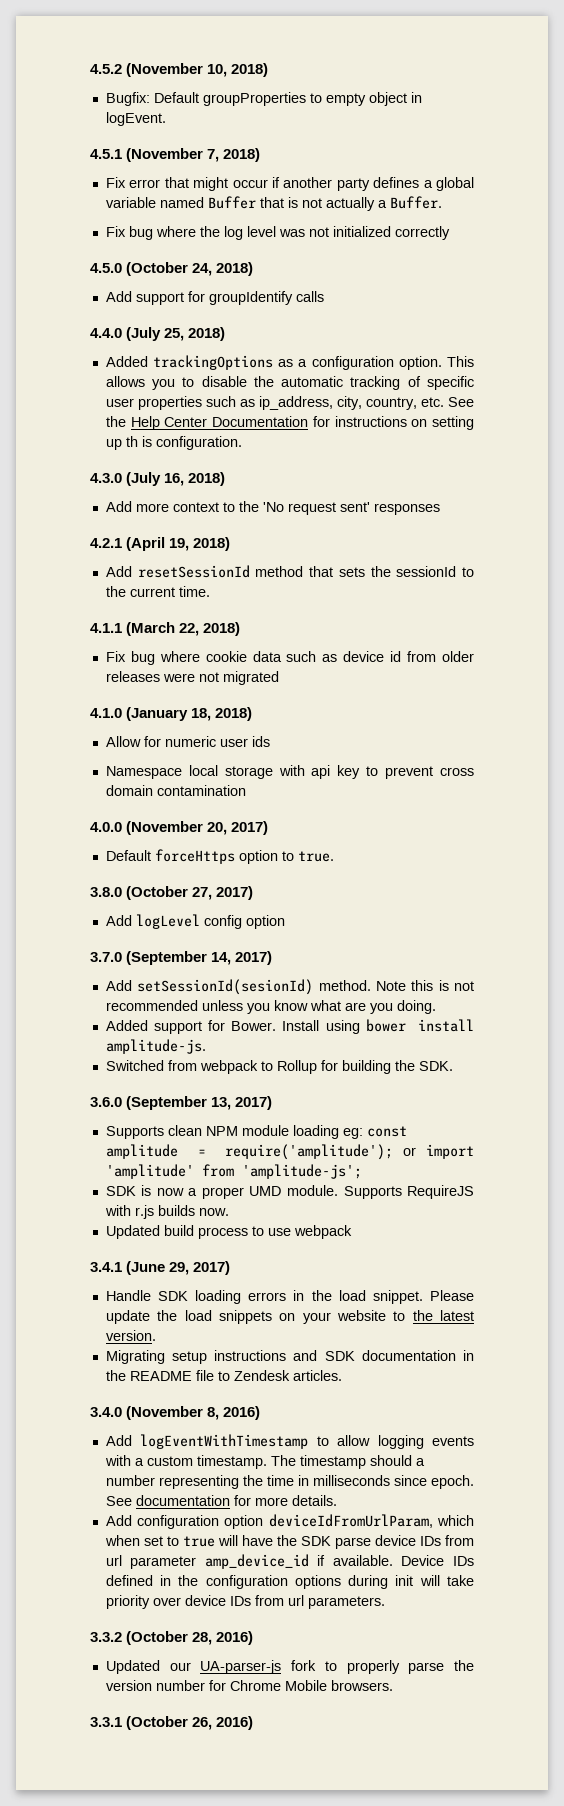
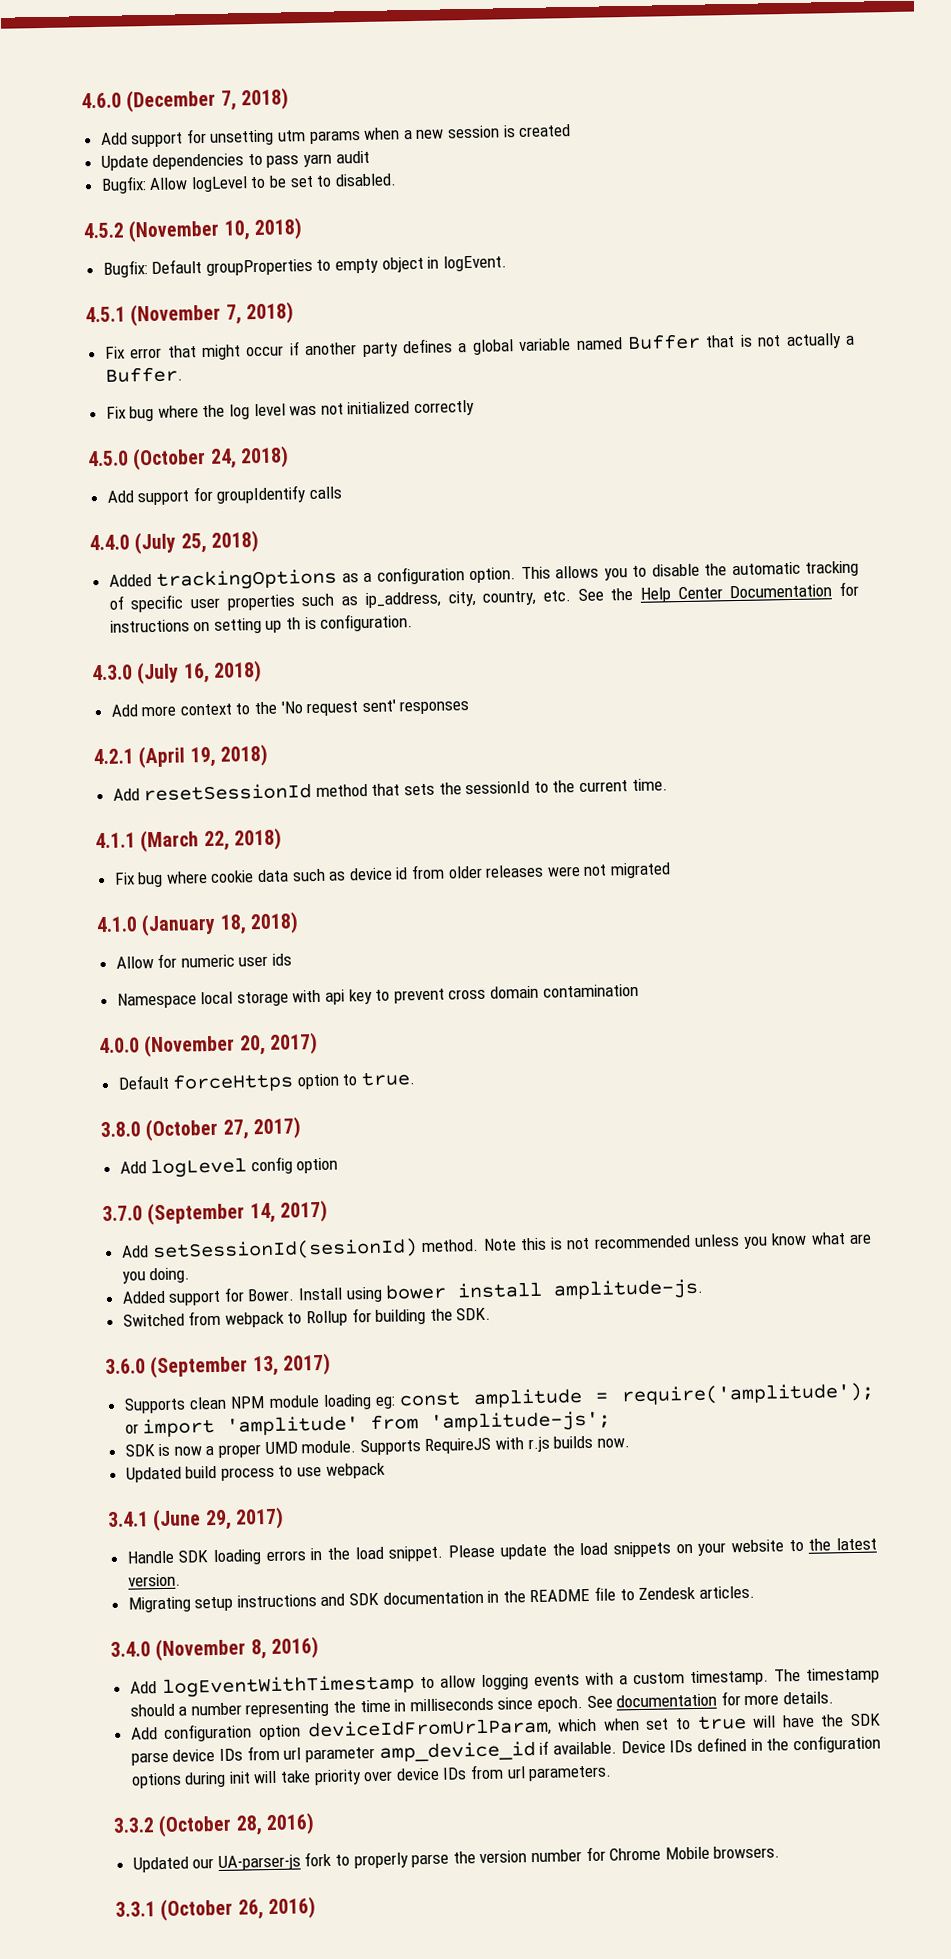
+ 4.6.0 (December 7, 2018)
+ Add support for unsetting utm params when a new session is created
+ Update dependencies to pass yarn audit
+ Bugfix: Allow logLevel to be set to disabled.

